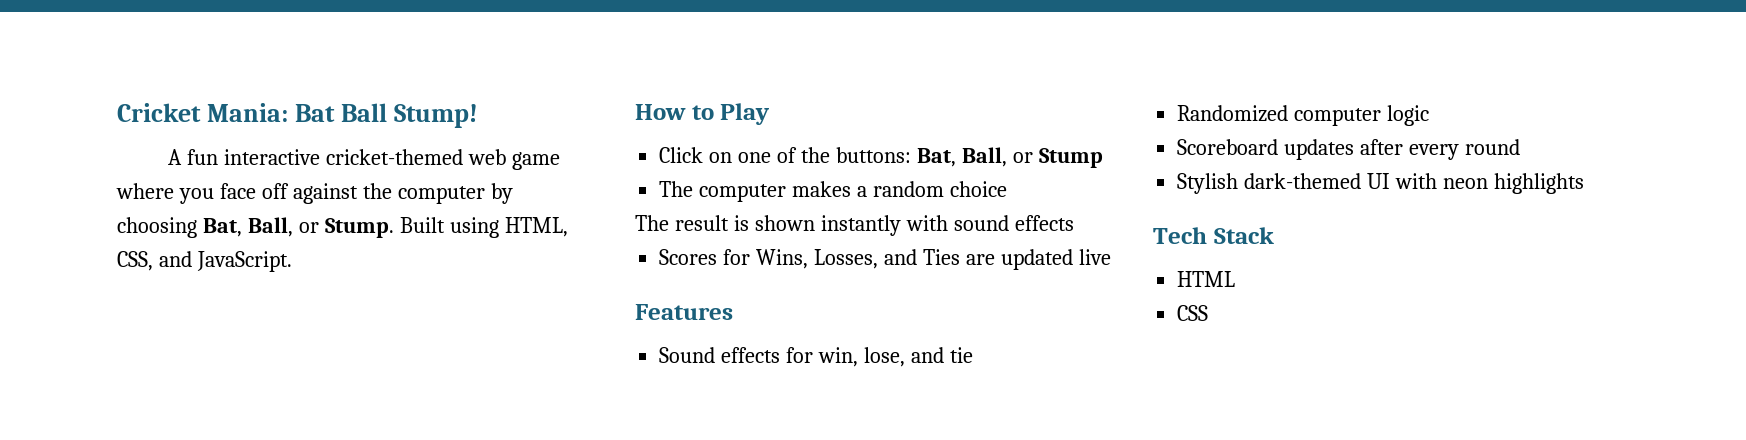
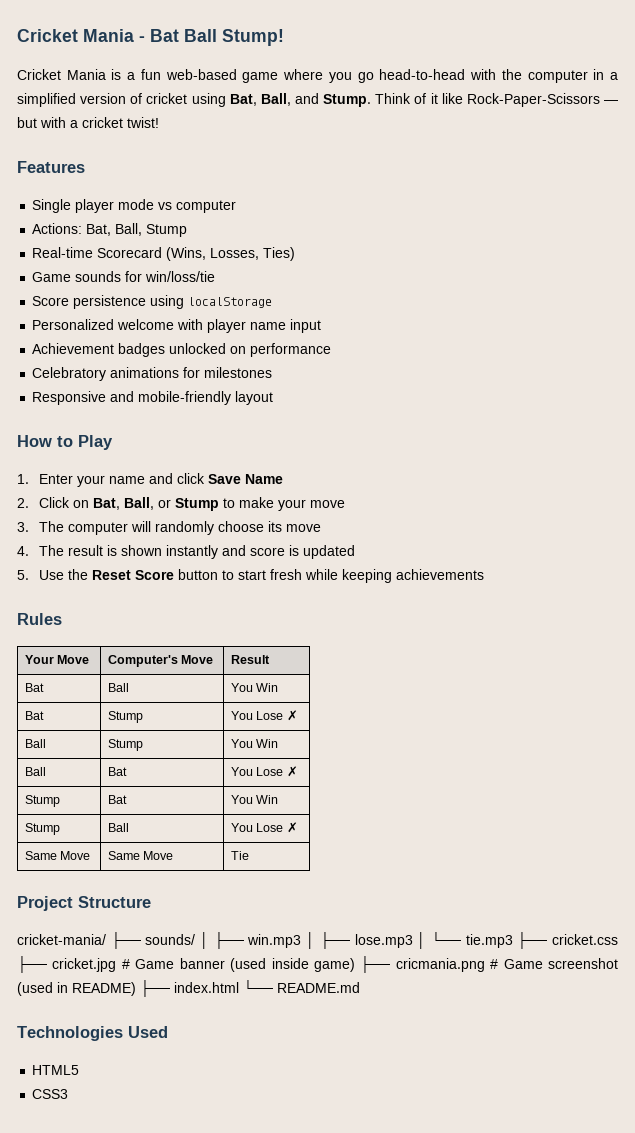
- Cricket Mania: Bat Ball Stump!
+ Cricket Mania - Bat Ball Stump!
- A fun interactive cricket-themed web game where you face off against the computer by choosing Bat, Ball, or Stump. Built using HTML, CSS, and JavaScript.
+ Cricket Mania is a fun web-based game where you go head-to-head with the computer in a simplified version of cricket using Bat, Ball, and Stump. Think of it like Rock-Paper-Scissors — but with a cricket twist!
+ Features
+ Single player mode vs computer
+ Actions: Bat, Ball, Stump
+ Real-time Scorecard (Wins, Losses, Ties)
+ Game sounds for win/loss/tie
+ Score persistence using localStorage
+ Personalized welcome with player name input
+ Achievement badges unlocked on performance
+ Celebratory animations for milestones
+ Responsive and mobile-friendly layout
  How to Play
- Click on one of the buttons: Bat, Ball, or Stump
- The computer makes a random choice
- The result is shown instantly with sound effects
- Scores for Wins, Losses, and Ties are updated live
- Features
- Sound effects for win, lose, and tie
- Randomized computer logic
- Scoreboard updates after every round
- Stylish dark-themed UI with neon highlights
- Tech Stack
- HTML
- CSS
+ 1. Enter your name and click Save Name
+ 2. Click on Bat, Ball, or Stump to make your move
+ 3. The computer will randomly choose its move
+ 4. The result is shown instantly and score is updated
+ 5. Use the Reset Score button to start fresh while keeping achievements
+ Rules
+ Your Move | Computer's Move | Result
+ Bat | Ball | You Win
+ Bat | Stump | You Lose ✗
+ Ball | Stump | You Win
+ Ball | Bat | You Lose ✗
+ Stump | Bat | You Win
+ Stump | Ball | You Lose ✗
+ Same Move | Same Move | Tie
+ Project Structure
+ cricket-mania/ ├── sounds/ │ ├── win.mp3 │ ├── lose.mp3 │ └── tie.mp3 ├── cricket.css ├── cricket.jpg # Game banner (used inside game) ├── cricmania.png # Game screenshot (used in README) ├── index.html └── README.md
+ Technologies Used
+ HTML5
+ CSS3

